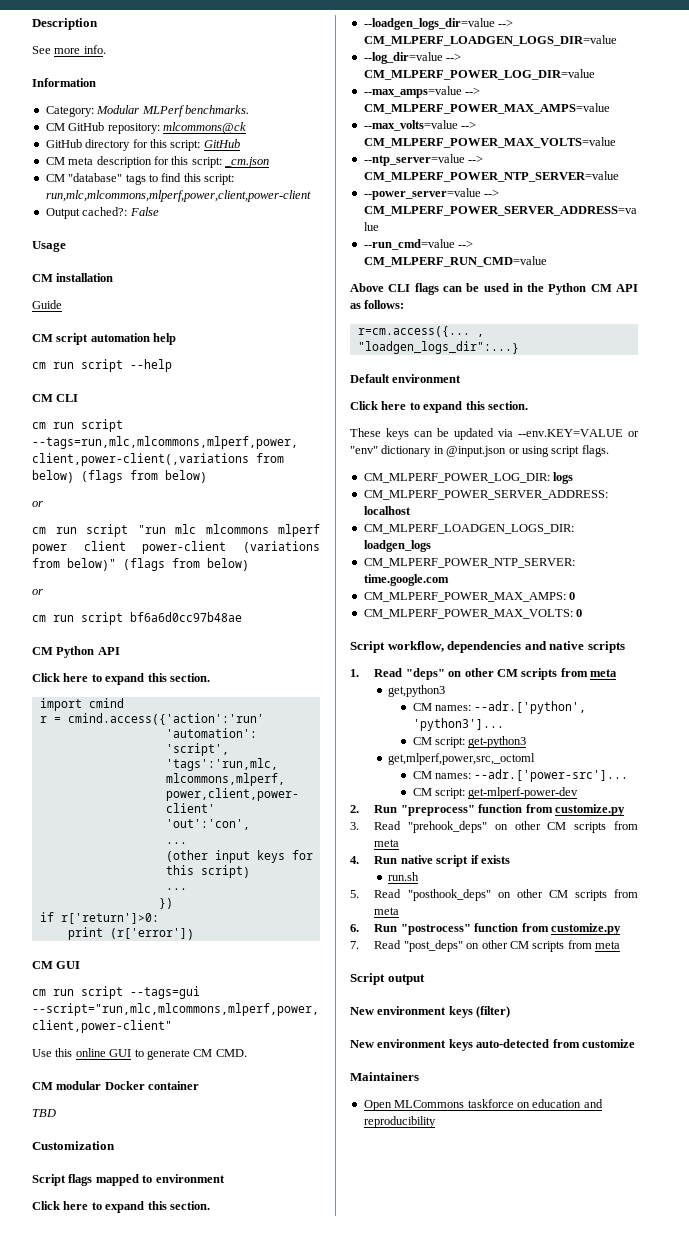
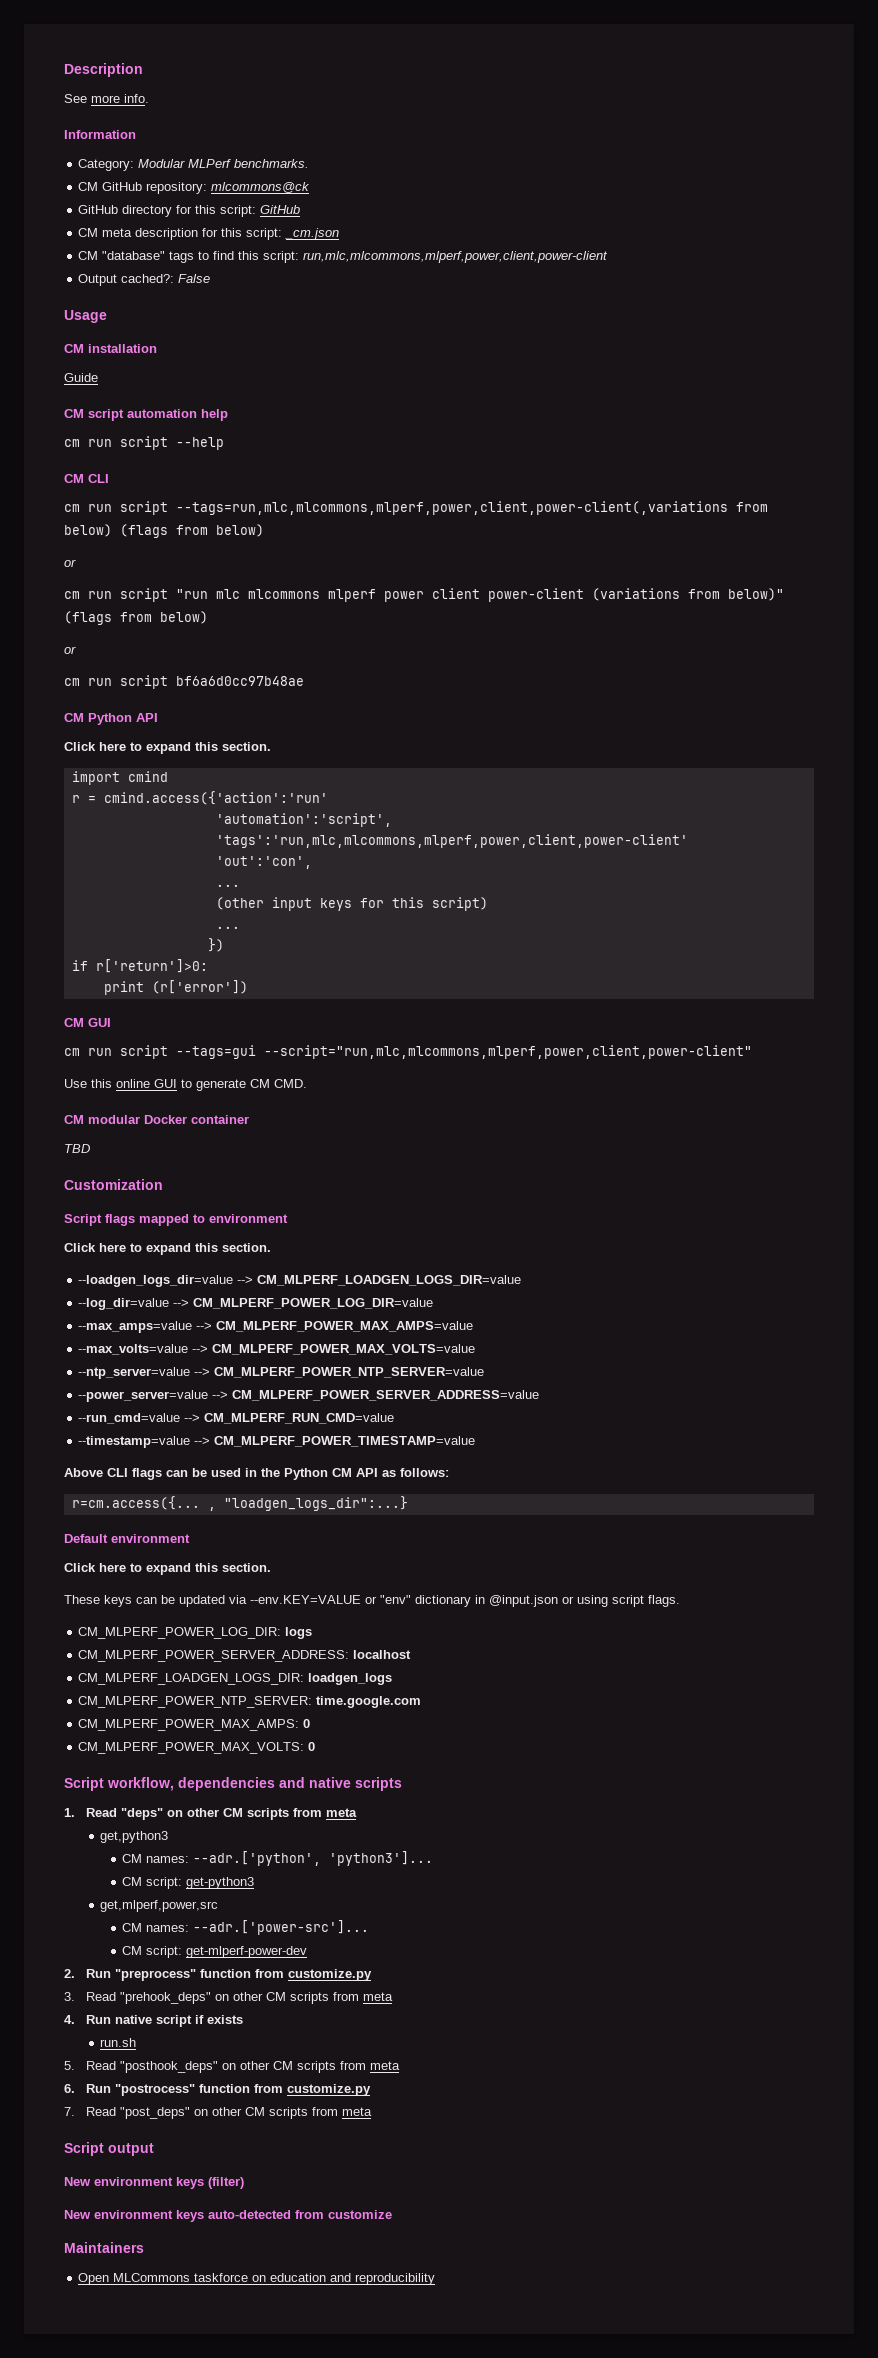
+ --timestamp=value --> CM_MLPERF_POWER_TIMESTAMP=value
- get,mlperf,power,src,_octoml
+ get,mlperf,power,src

